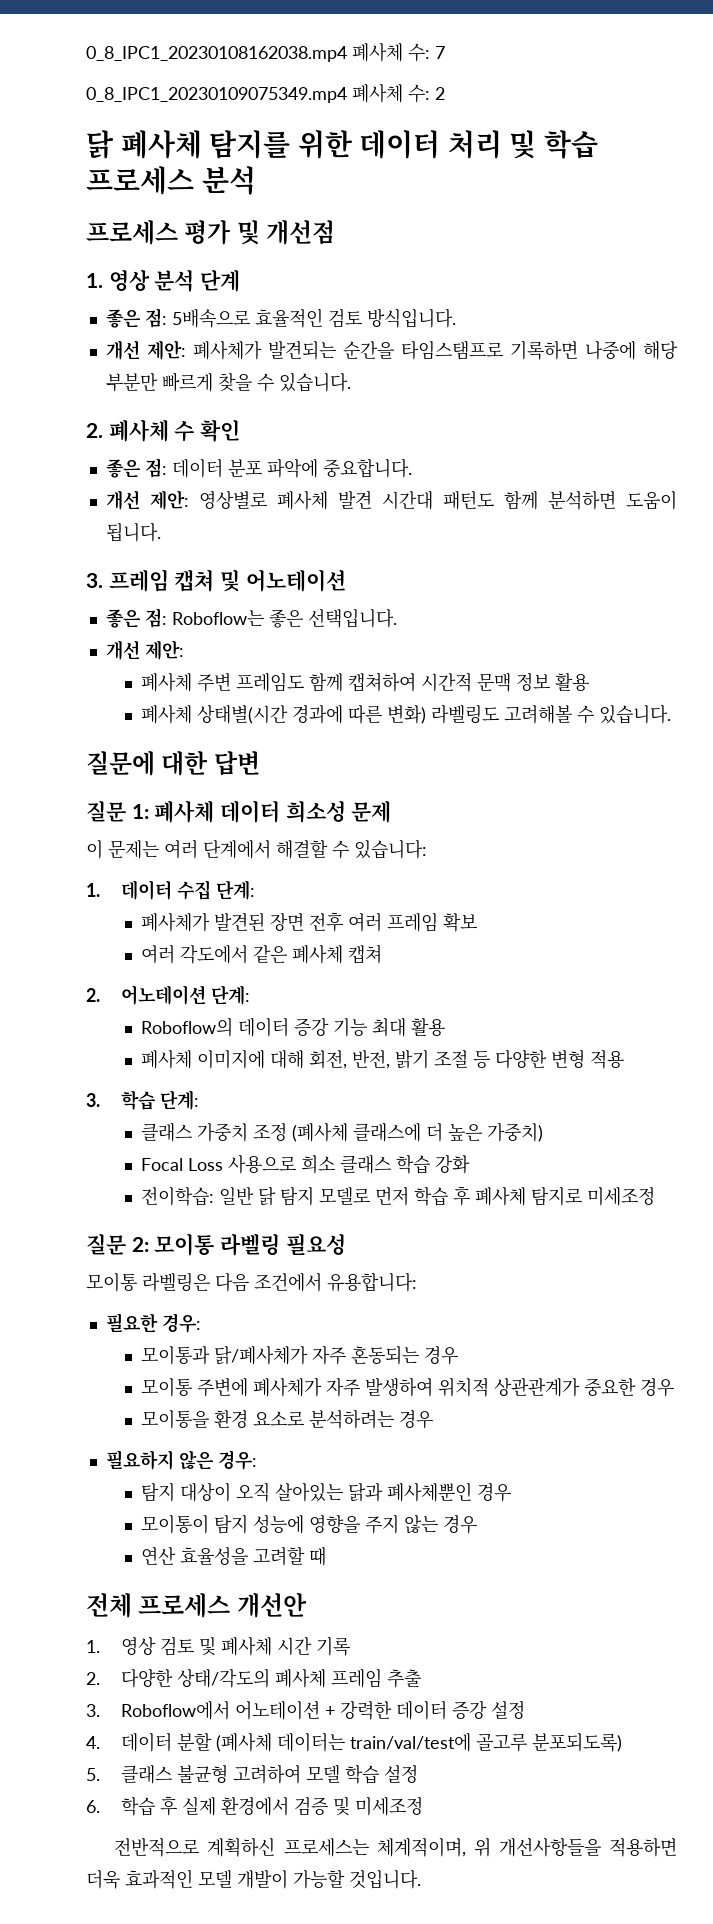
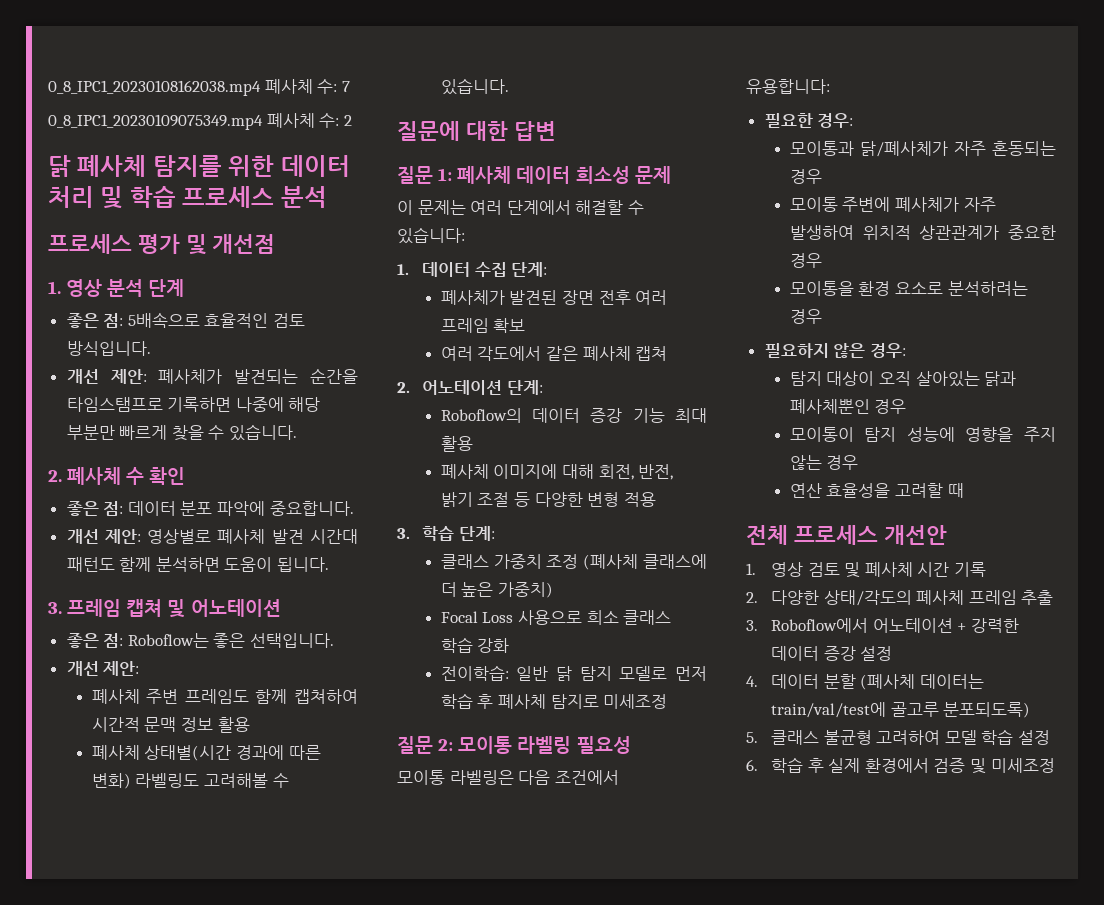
- 전반적으로 계획하신 프로세스는 체계적이며, 위 개선사항들을 적용하면 더욱 효과적인 모델 개발이 가능할 것입니다.

